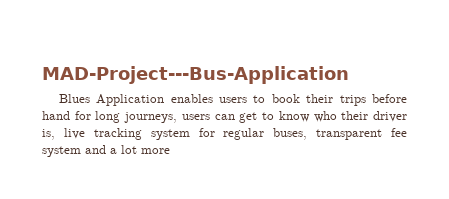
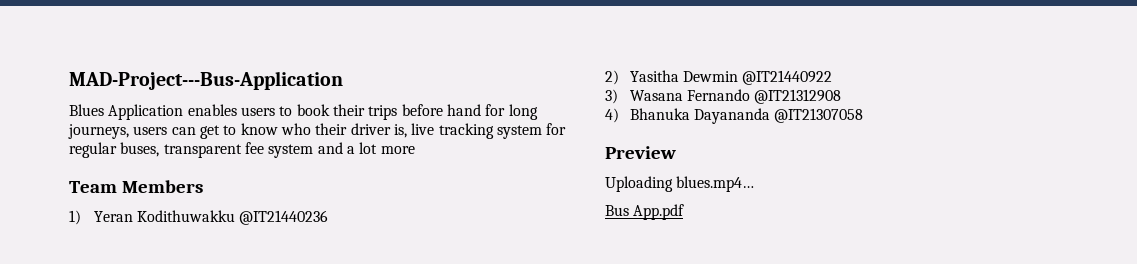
+ Team Members
+ 1) Yeran Kodithuwakku @IT21440236
+ 2) Yasitha Dewmin @IT21440922
+ 3) Wasana Fernando @IT21312908
+ 4) Bhanuka Dayananda @IT21307058
+ Preview
+ Uploading blues.mp4…
+ Bus App.pdf

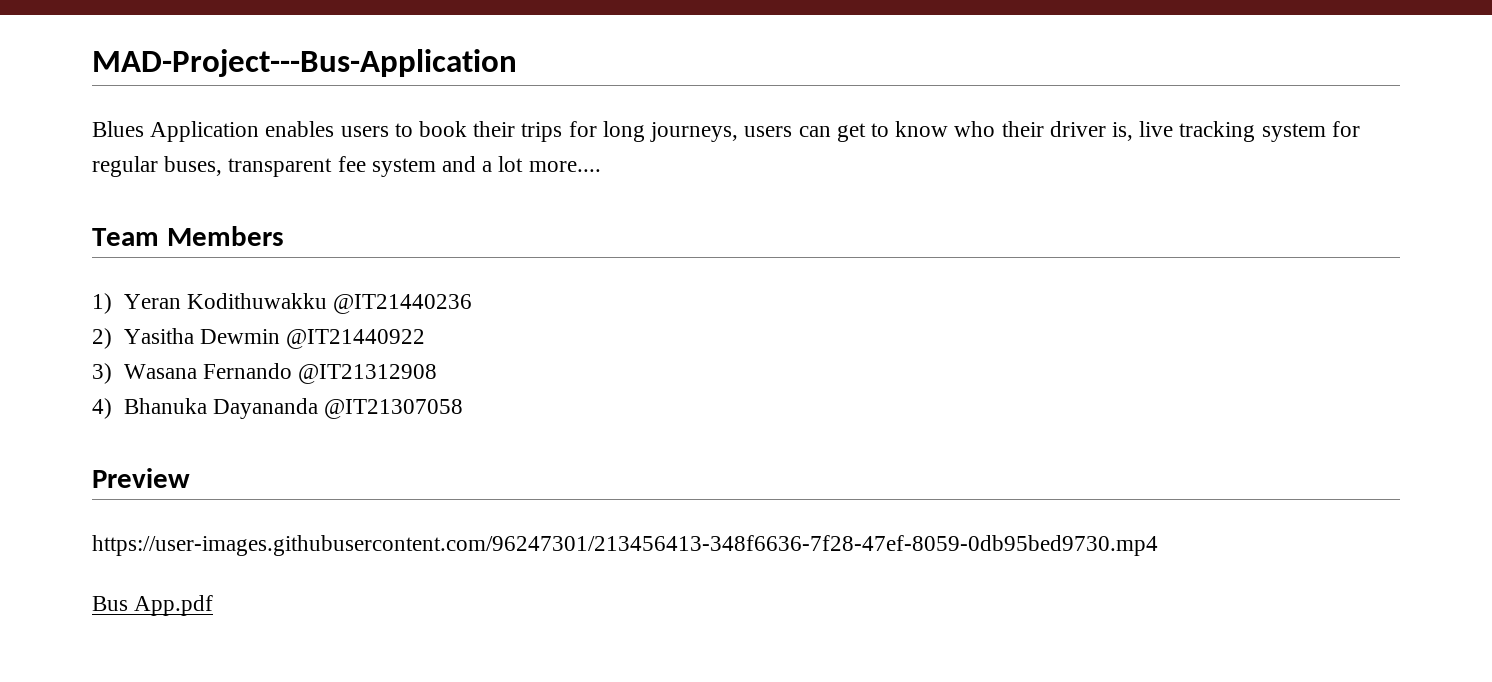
- Blues Application enables users to book their trips before hand for long journeys, users can get to know who their driver is, live tracking system for regular buses, transparent fee system and a lot more
+ Blues Application enables users to book their trips for long journeys, users can get to know who their driver is, live tracking system for regular buses, transparent fee system and a lot more....
- Uploading blues.mp4…
+ https://user-images.githubusercontent.com/96247301/213456413-348f6636-7f28-47ef-8059-0db95bed9730.mp4

